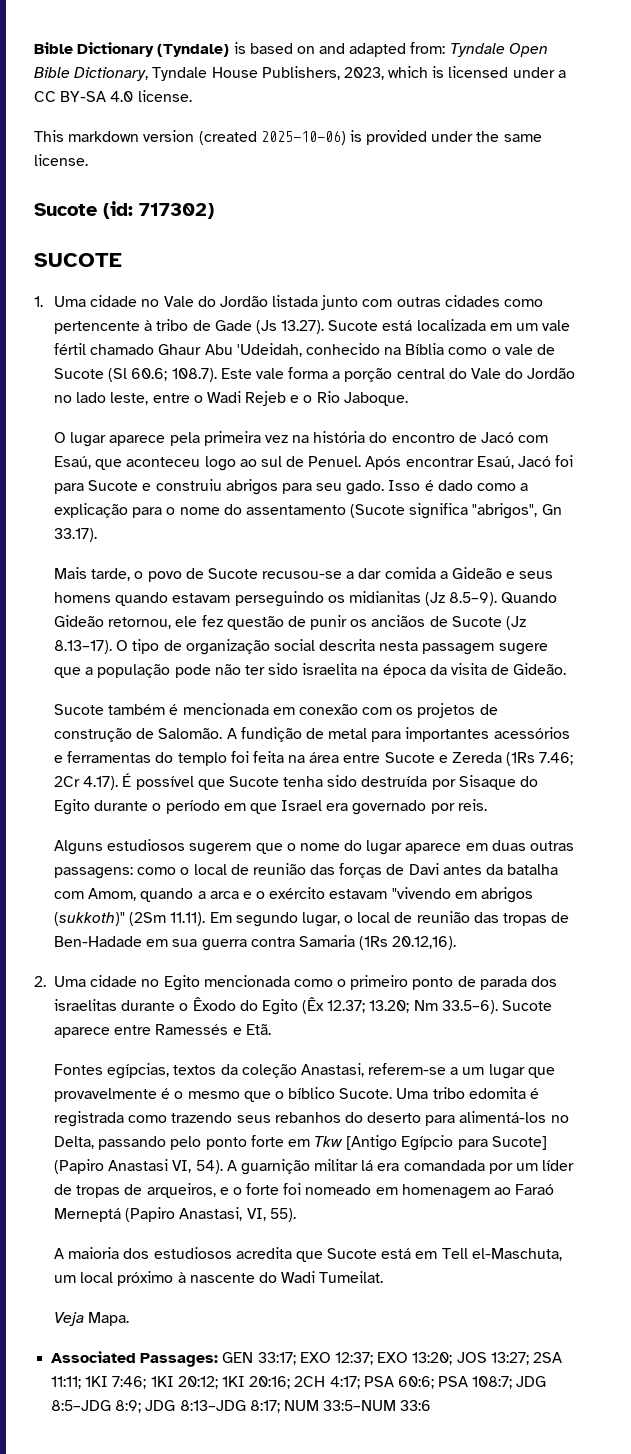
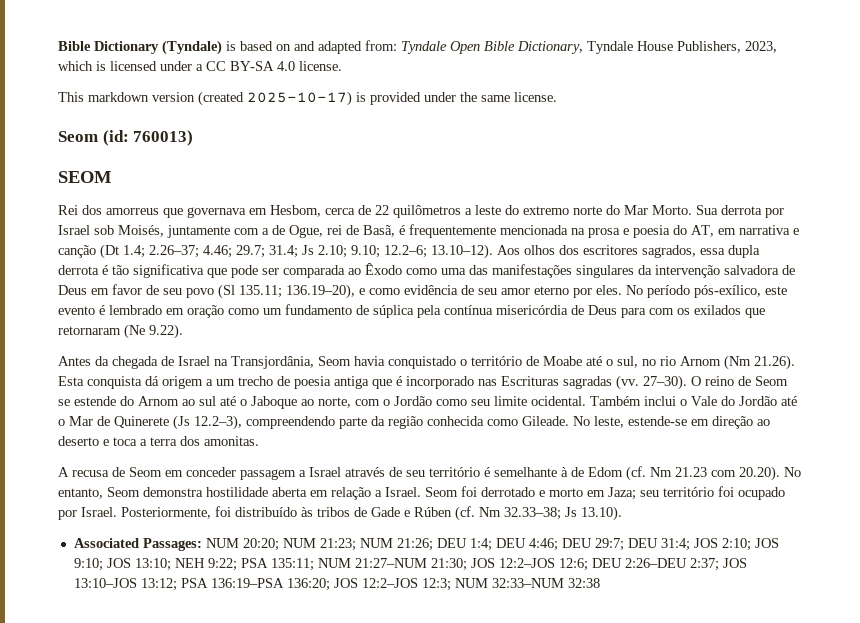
- This markdown version (created 2025-10-06) is provided under the same license.
+ This markdown version (created 2025-10-17) is provided under the same license.
- Sucote (id: 717302)
- SUCOTE
- 1. Uma cidade no Vale do Jordão listada junto com outras cidades como pertencente à tribo de Gade (Js 13.27). Sucote está localizada em um vale fértil chamado Ghaur Abu 'Udeidah, conhecido na Bíblia como o vale de Sucote (Sl 60.6; 108.7). Este vale forma a porção central do Vale do Jordão no lado leste, entre o Wadi Rejeb e o Rio Jaboque.
- O lugar aparece pela primeira vez na história do encontro de Jacó com Esaú, que aconteceu logo ao sul de Penuel. Após encontrar Esaú, Jacó foi para Sucote e construiu abrigos para seu gado. Isso é dado como a explicação para o nome do assentamento (Sucote significa "abrigos", Gn 33.17).
- Mais tarde, o povo de Sucote recusou-se a dar comida a Gideão e seus homens quando estavam perseguindo os midianitas (Jz 8.5–9). Quando Gideão retornou, ele fez questão de punir os anciãos de Sucote (Jz 8.13–17). O tipo de organização social descrita nesta passagem sugere que a população pode não ter sido israelita na época da visita de Gideão.
- Sucote também é mencionada em conexão com os projetos de construção de Salomão. A fundição de metal para importantes acessórios e ferramentas do templo foi feita na área entre Sucote e Zereda (1Rs 7.46; 2Cr 4.17). É possível que Sucote tenha sido destruída por Sisaque do Egito durante o período em que Israel era governado por reis.
- Alguns estudiosos sugerem que o nome do lugar aparece em duas outras passagens: como o local de reunião das forças de Davi antes da batalha com Amom, quando a arca e o exército estavam "vivendo em abrigos (sukkoth)" (2Sm 11.11). Em segundo lugar, o local de reunião das tropas de Ben-Hadade em sua guerra contra Samaria (1Rs 20.12,16).
- 2. Uma cidade no Egito mencionada como o primeiro ponto de parada dos israelitas durante o Êxodo do Egito (Êx 12.37; 13.20; Nm 33.5–6). Sucote aparece entre Ramessés e Etã.
- Fontes egípcias, textos da coleção Anastasi, referem-se a um lugar que provavelmente é o mesmo que o bíblico Sucote. Uma tribo edomita é registrada como trazendo seus rebanhos do deserto para alimentá-los no Delta, passando pelo ponto forte em Tkw [Antigo Egípcio para Sucote] (Papiro Anastasi VI, 54). A guarnição militar lá era comandada por um líder de tropas de arqueiros, e o forte foi nomeado em homenagem ao Faraó Merneptá (Papiro Anastasi, VI, 55).
- A maioria dos estudiosos acredita que Sucote está em Tell el-Maschuta, um local próximo à nascente do Wadi Tumeilat.
- Veja Mapa.
- Associated Passages: GEN 33:17; EXO 12:37; EXO 13:20; JOS 13:27; 2SA 11:11; 1KI 7:46; 1KI 20:12; 1KI 20:16; 2CH 4:17; PSA 60:6; PSA 108:7; JDG 8:5–JDG 8:9; JDG 8:13–JDG 8:17; NUM 33:5–NUM 33:6
+ Seom (id: 760013)
+ SEOM
+ Rei dos amorreus que governava em Hesbom, cerca de 22 quilômetros a leste do extremo norte do Mar Morto. Sua derrota por Israel sob Moisés, juntamente com a de Ogue, rei de Basã, é frequentemente mencionada na prosa e poesia do AT, em narrativa e canção (Dt 1.4; 2.26–37; 4.46; 29.7; 31.4; Js 2.10; 9.10; 12.2–6; 13.10–12). Aos olhos dos escritores sagrados, essa dupla derrota é tão significativa que pode ser comparada ao Êxodo como uma das manifestações singulares da intervenção salvadora de Deus em favor de seu povo (Sl 135.11; 136.19–20), e como evidência de seu amor eterno por eles. No período pós-exílico, este evento é lembrado em oração como um fundamento de súplica pela contínua misericórdia de Deus para com os exilados que retornaram (Ne 9.22).
+ Antes da chegada de Israel na Transjordânia, Seom havia conquistado o território de Moabe até o sul, no rio Arnom (Nm 21.26). Esta conquista dá origem a um trecho de poesia antiga que é incorporado nas Escrituras sagradas (vv. 27–30). O reino de Seom se estende do Arnom ao sul até o Jaboque ao norte, com o Jordão como seu limite ocidental. Também inclui o Vale do Jordão até o Mar de Quinerete (Js 12.2–3), compreendendo parte da região conhecida como Gileade. No leste, estende-se em direção ao deserto e toca a terra dos amonitas.
+ A recusa de Seom em conceder passagem a Israel através de seu território é semelhante à de Edom (cf. Nm 21.23 com 20.20). No entanto, Seom demonstra hostilidade aberta em relação a Israel. Seom foi derrotado e morto em Jaza; seu território foi ocupado por Israel. Posteriormente, foi distribuído às tribos de Gade e Rúben (cf. Nm 32.33–38; Js 13.10).
+ Associated Passages: NUM 20:20; NUM 21:23; NUM 21:26; DEU 1:4; DEU 4:46; DEU 29:7; DEU 31:4; JOS 2:10; JOS 9:10; JOS 13:10; NEH 9:22; PSA 135:11; NUM 21:27–NUM 21:30; JOS 12:2–JOS 12:6; DEU 2:26–DEU 2:37; JOS 13:10–JOS 13:12; PSA 136:19–PSA 136:20; JOS 12:2–JOS 12:3; NUM 32:33–NUM 32:38

